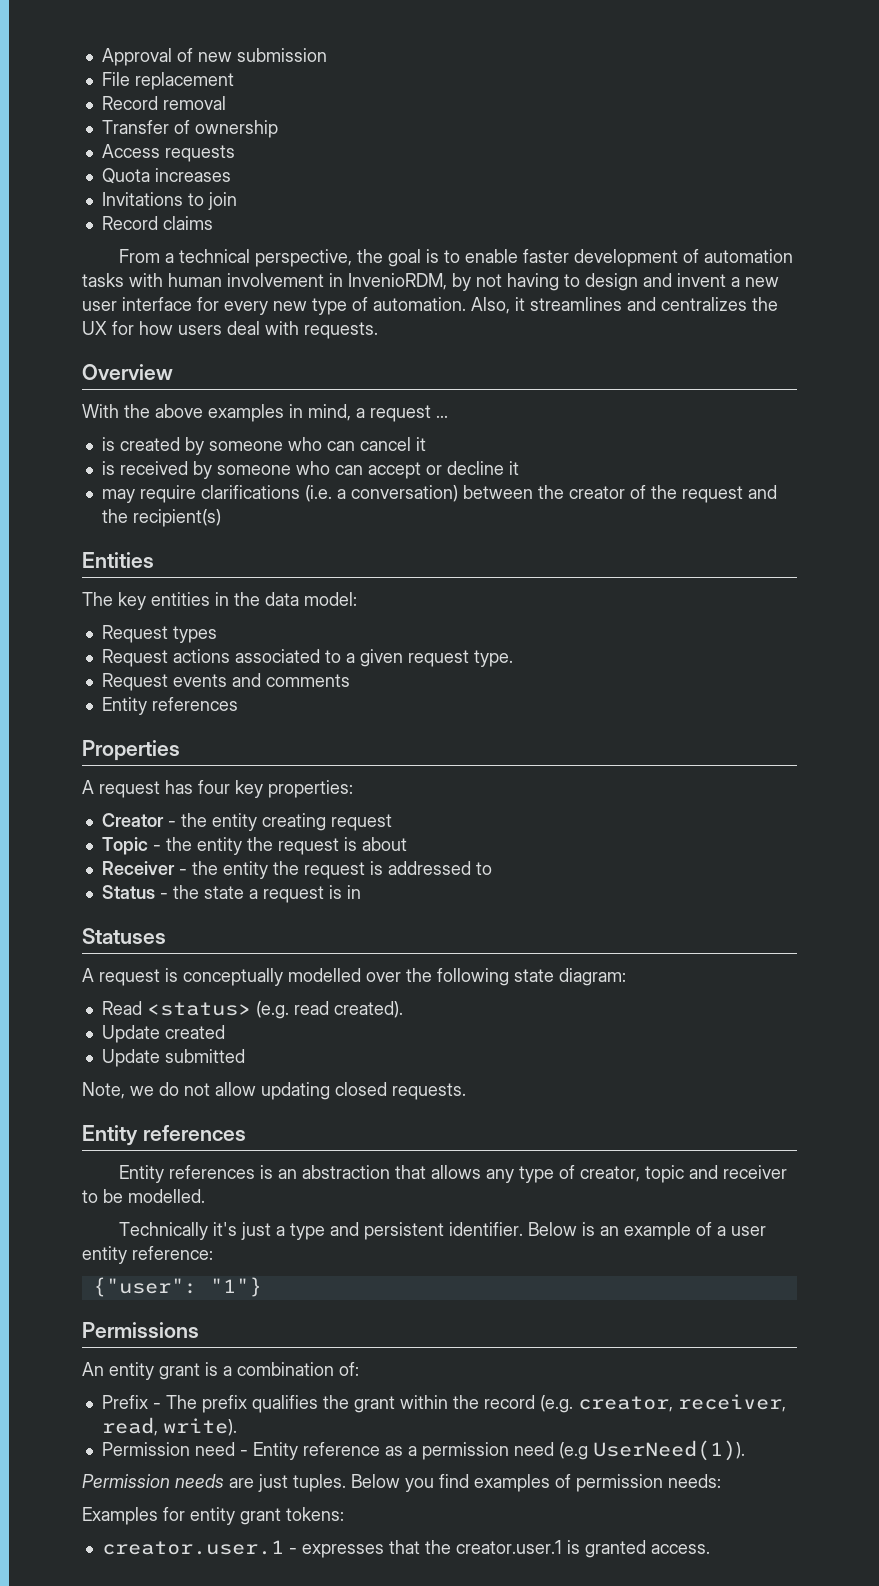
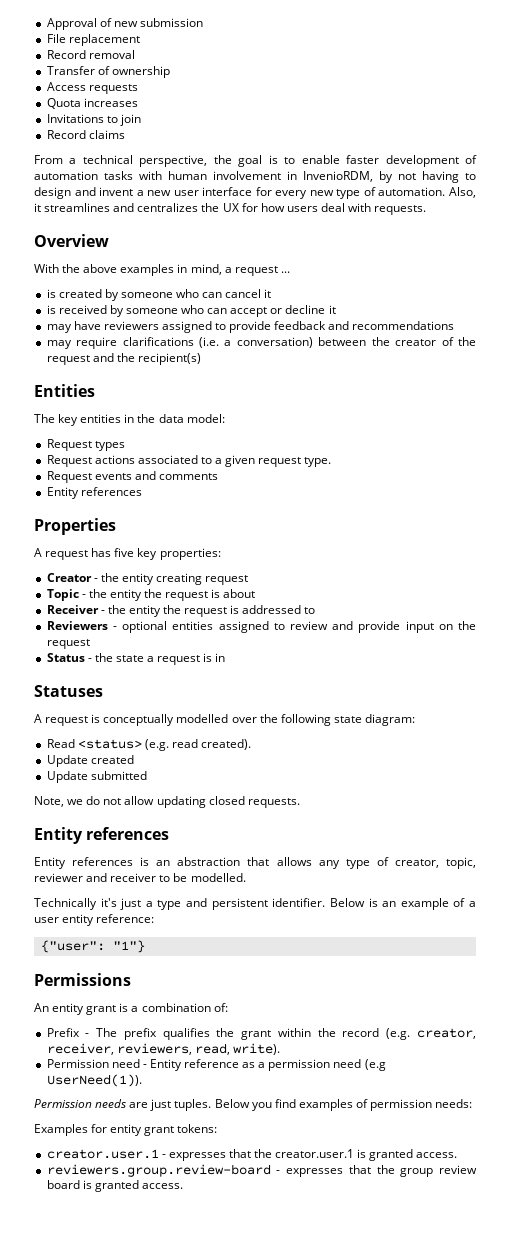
+ may have reviewers assigned to provide feedback and recommendations
- A request has four key properties:
+ A request has five key properties:
+ Reviewers - optional entities assigned to review and provide input on the request
- Entity references is an abstraction that allows any type of creator, topic and receiver to be modelled.
+ Entity references is an abstraction that allows any type of creator, topic, reviewer and receiver to be modelled.
- Prefix - The prefix qualifies the grant within the record (e.g. creator, receiver, read, write).
+ Prefix - The prefix qualifies the grant within the record (e.g. creator, receiver, reviewers, read, write).
+ reviewers.group.review-board - expresses that the group review board is granted access.

